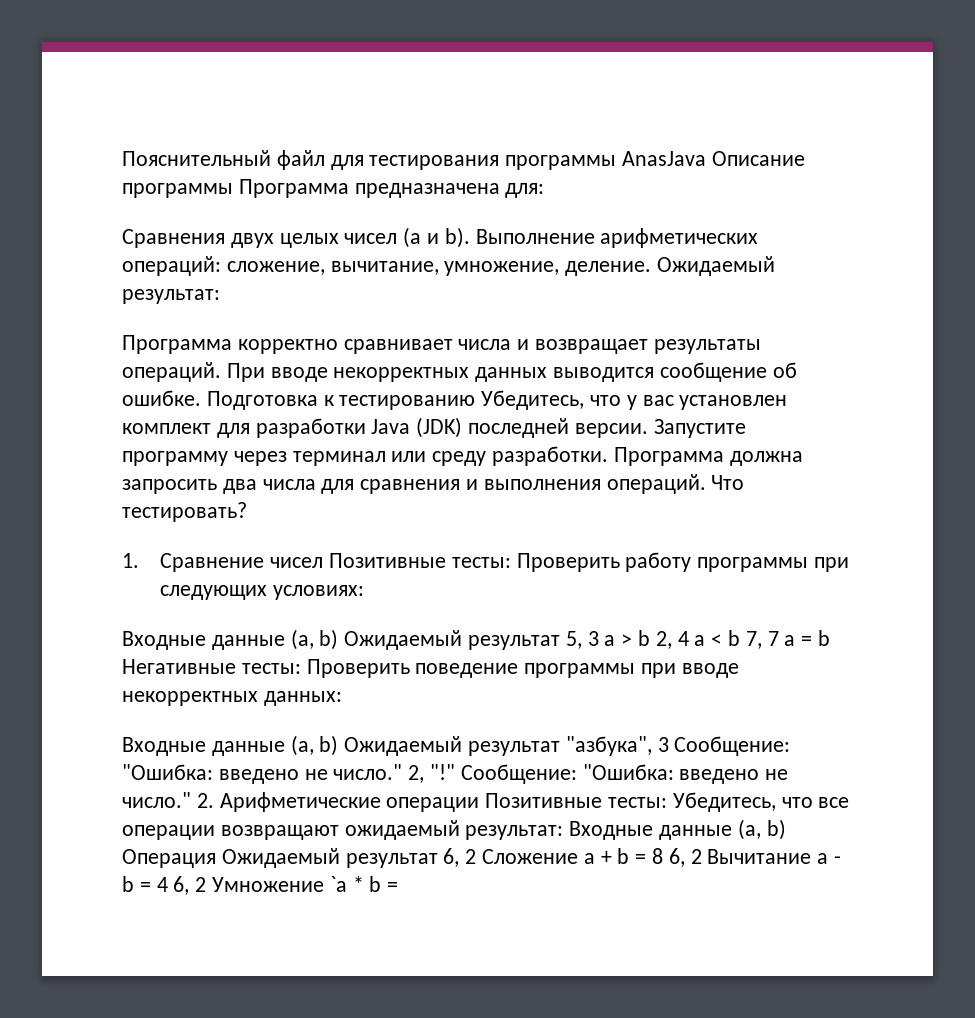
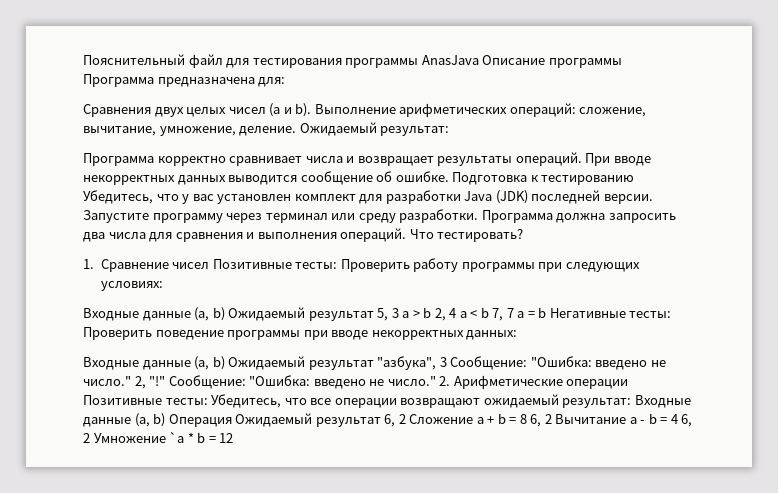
- 2. Арифметические операции Позитивные тесты: Убедитесь, что все операции возвращают ожидаемый результат: Входные данные (a, b) Операция Ожидаемый результат 6, 2 Сложение a + b = 8 6, 2 Вычитание a - b = 4 6, 2 Умножение `a * b =
+ 2. Арифметические операции Позитивные тесты: Убедитесь, что все операции возвращают ожидаемый результат: Входные данные (a, b) Операция Ожидаемый результат 6, 2 Сложение a + b = 8 6, 2 Вычитание a - b = 4 6, 2 Умножение `a * b = 12

